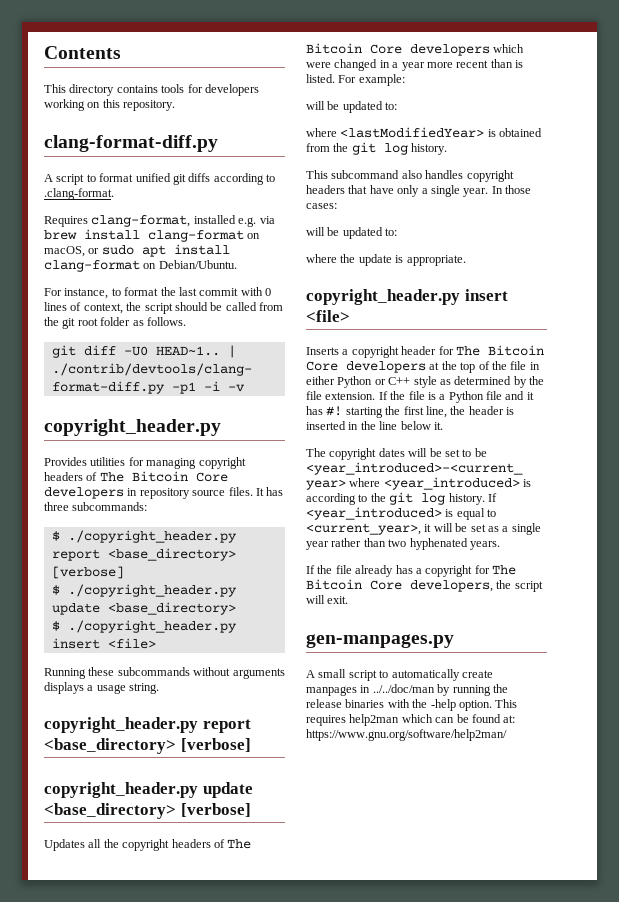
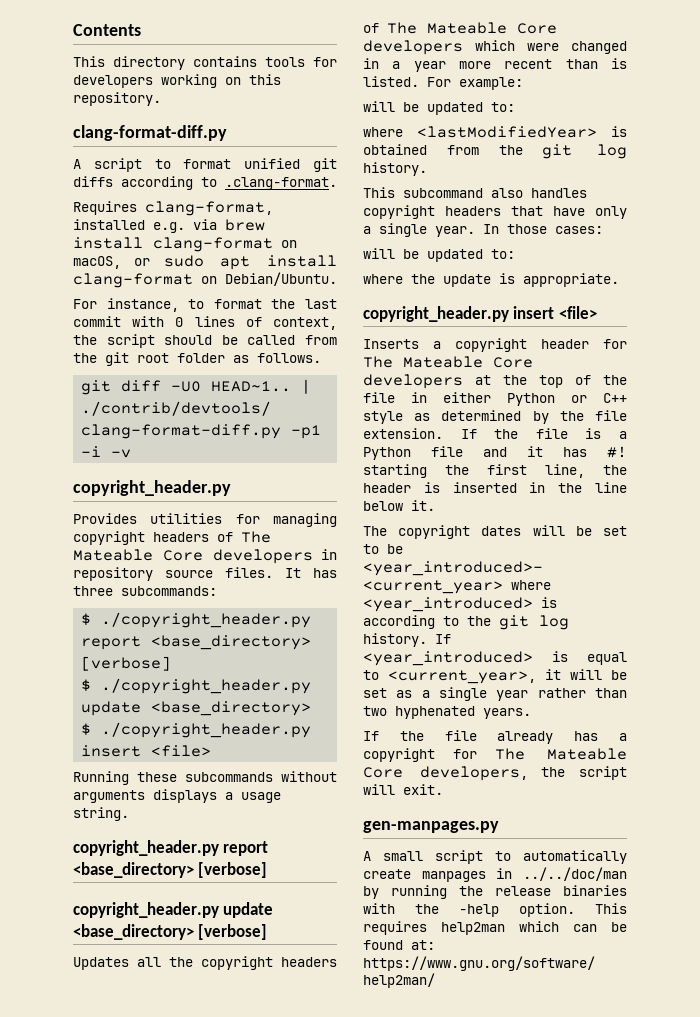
- Provides utilities for managing copyright headers of The Bitcoin Core developers in repository source files.
+ Provides utilities for managing copyright headers of The Mateable Core developers in repository source files.
- Updates all the copyright headers of The Bitcoin Core developers which were changed in a year more recent than is listed.
+ Updates all the copyright headers of The Mateable Core developers which were changed in a year more recent than is listed.
- Inserts a copyright header for The Bitcoin Core developers at the top of the file in either Python or C++ style as determined by the file extension.
+ Inserts a copyright header for The Mateable Core developers at the top of the file in either Python or C++ style as determined by the file extension.
- If the file already has a copyright for The Bitcoin Core developers, the script will exit.
+ If the file already has a copyright for The Mateable Core developers, the script will exit.

